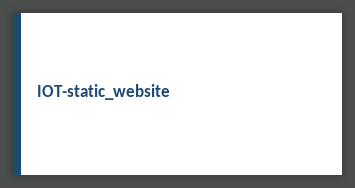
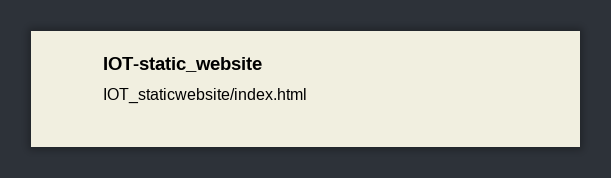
+ IOT_staticwebsite/index.html

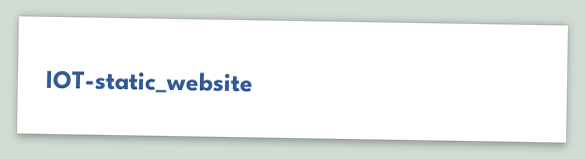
- IOT_staticwebsite/index.html

